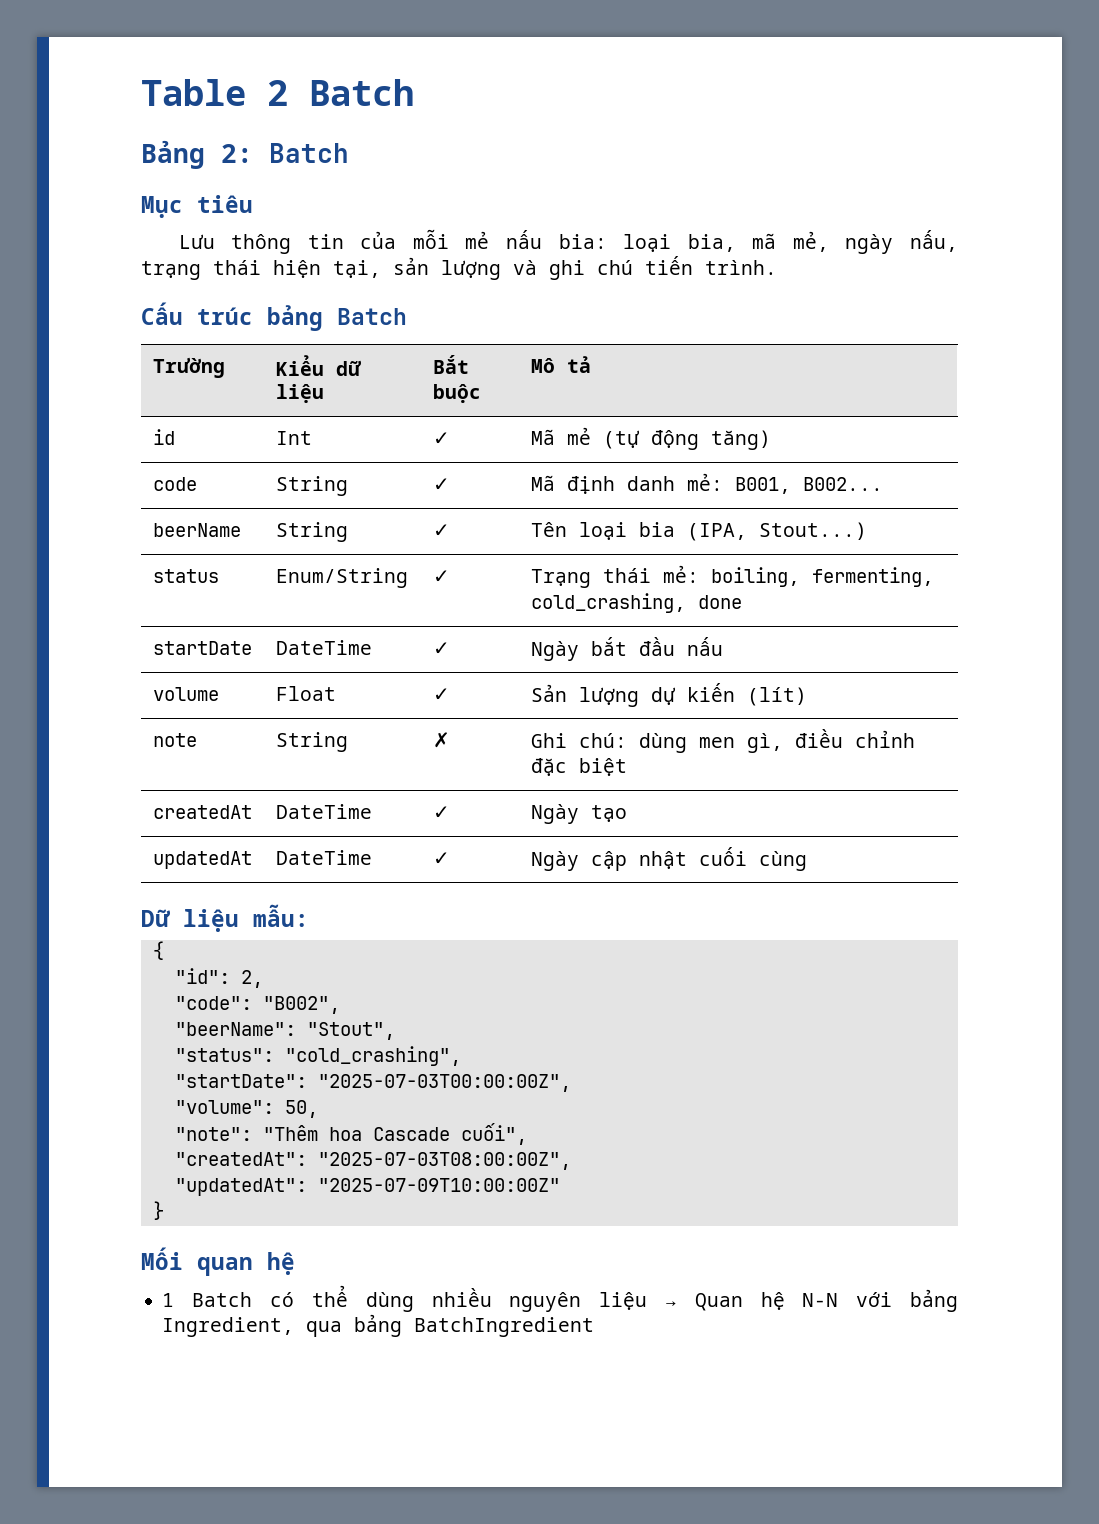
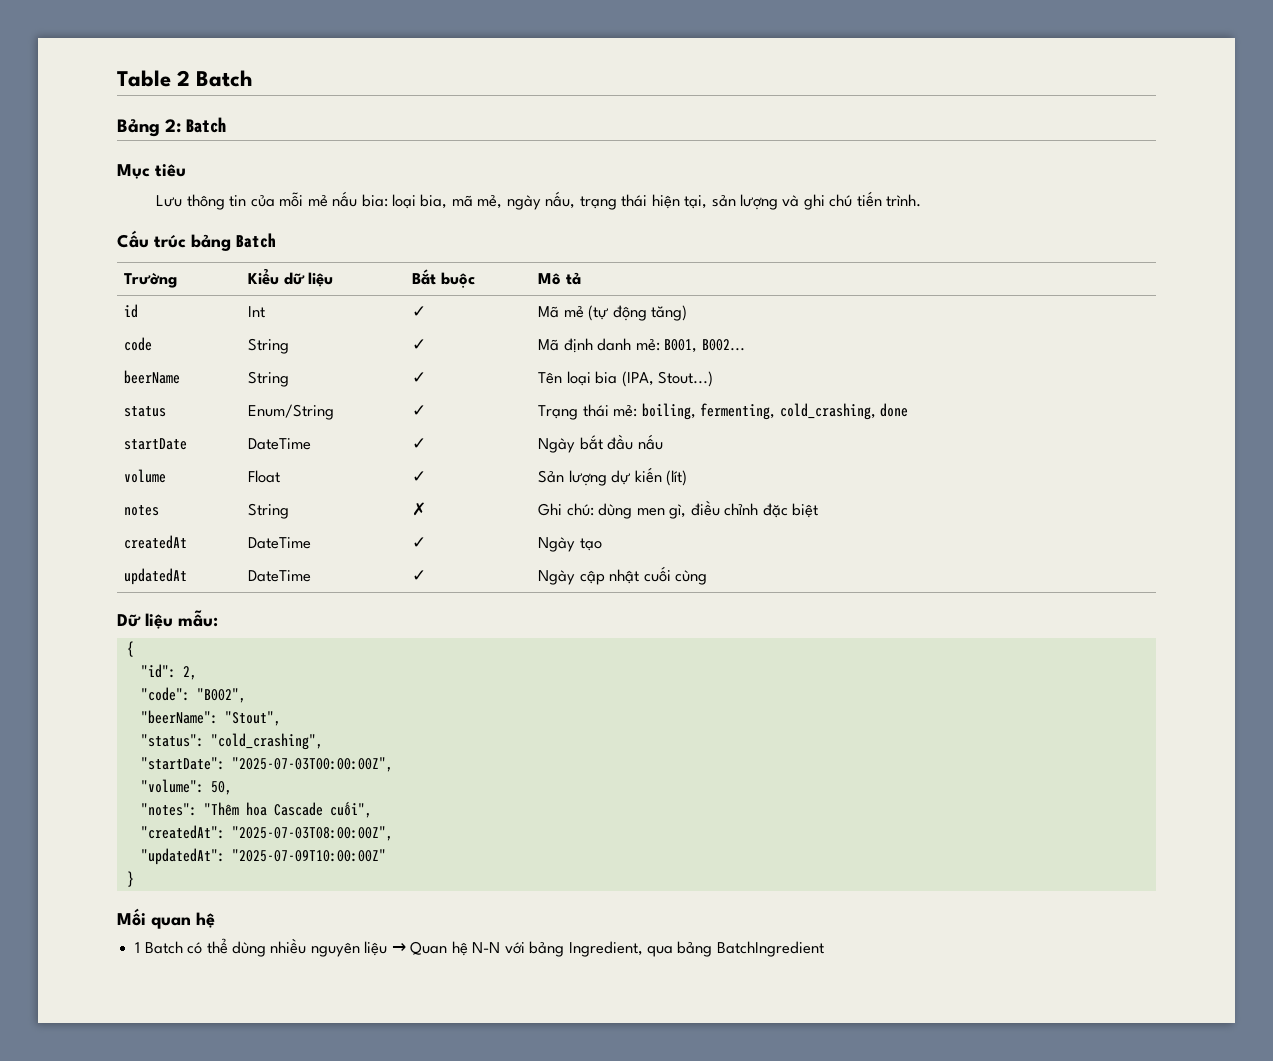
- note | String | ✗ | Ghi chú: dùng men gì, điều chỉnh đặc biệt
+ notes | String | ✗ | Ghi chú: dùng men gì, điều chỉnh đặc biệt
- "note": "Thêm hoa Cascade cuối",
+ "notes": "Thêm hoa Cascade cuối",

